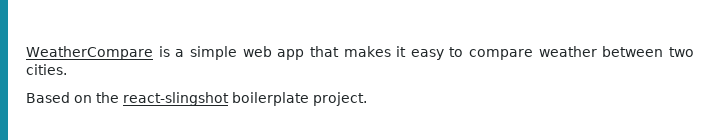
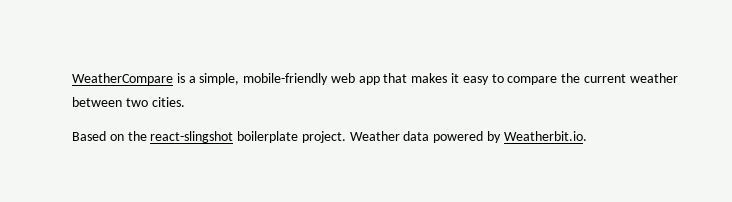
- WeatherCompare is a simple web app that makes it easy to compare weather between two cities.
+ WeatherCompare is a simple, mobile-friendly web app that makes it easy to compare the current weather between two cities.
+ Weather data powered by Weatherbit.io.

